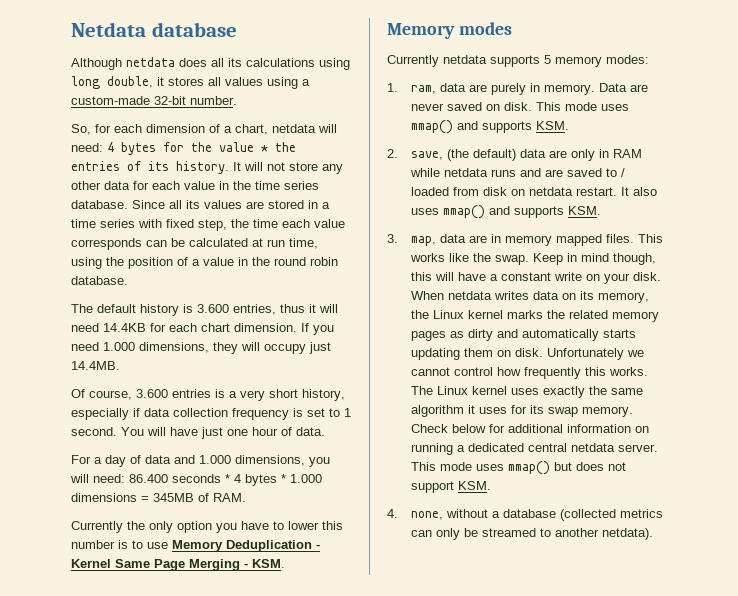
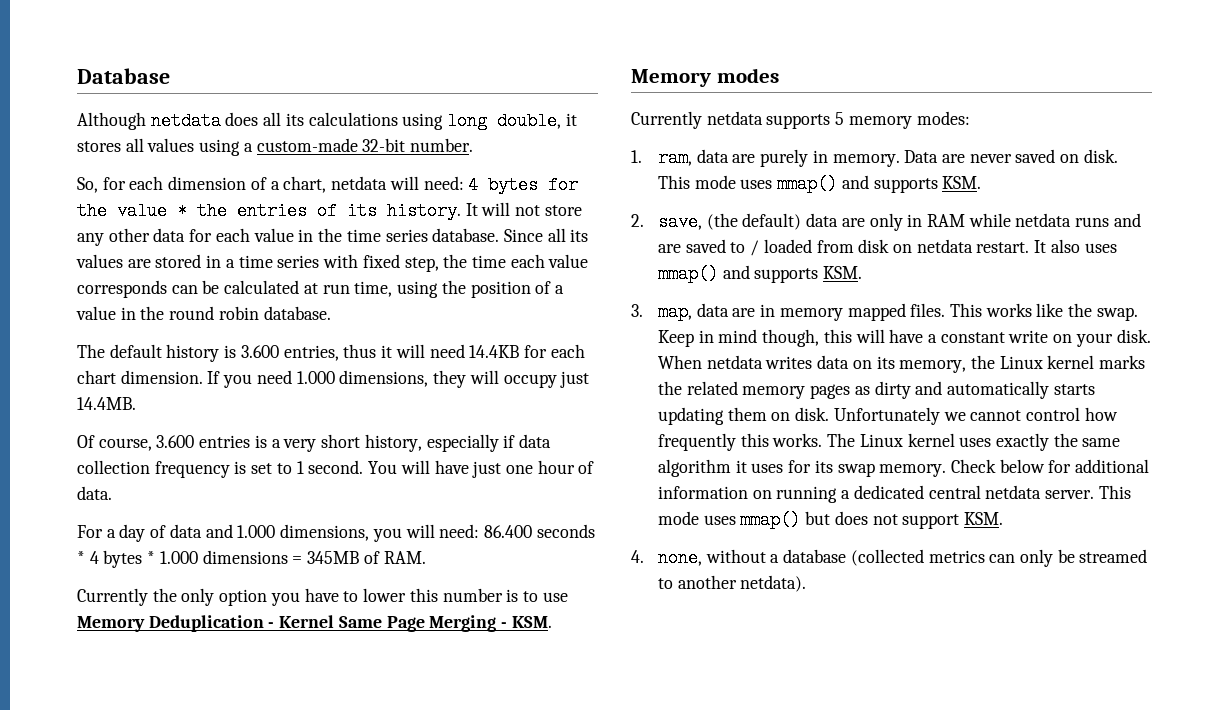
- Netdata database
+ Database

